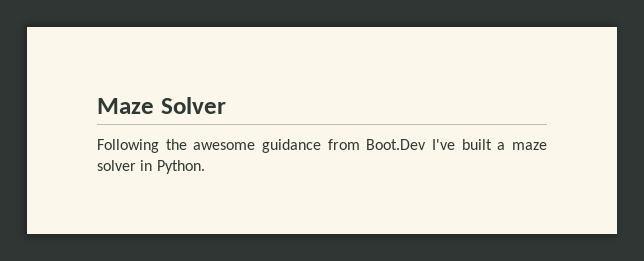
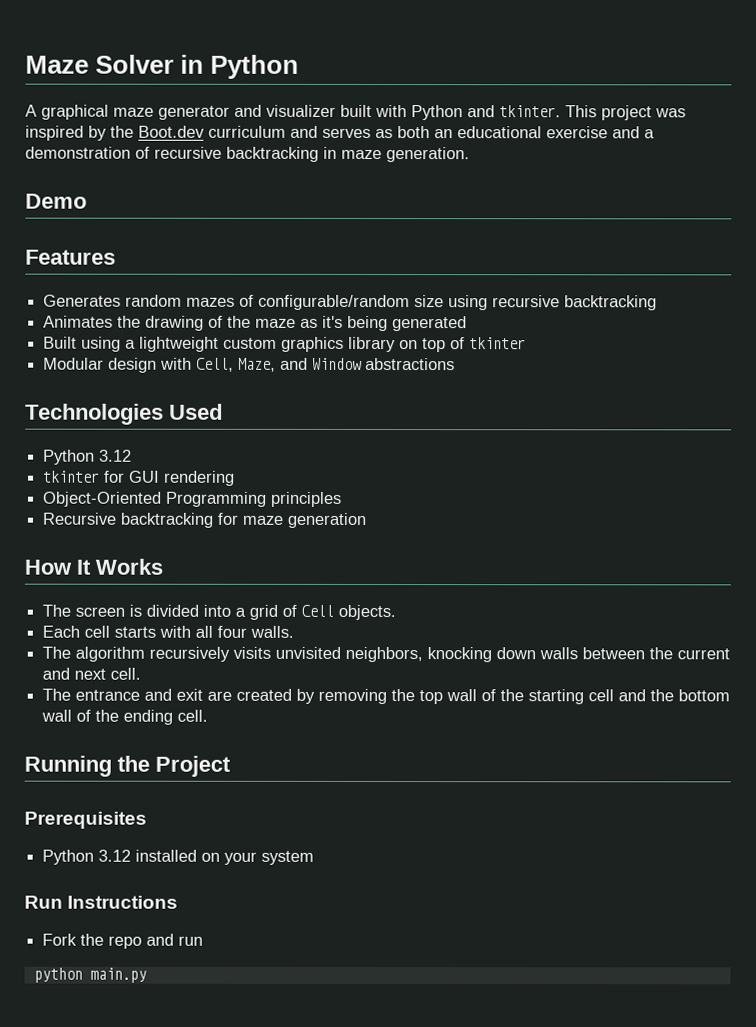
- Maze Solver
- Following the awesome guidance from Boot.Dev I've built a maze solver in Python.
+ Maze Solver in Python
+ A graphical maze generator and visualizer built with Python and tkinter. This project was inspired by the Boot.dev curriculum and serves as both an educational exercise and a demonstration of recursive backtracking in maze generation.
+ Demo
+ Features
+ Generates random mazes of configurable/random size using recursive backtracking
+ Animates the drawing of the maze as it's being generated
+ Built using a lightweight custom graphics library on top of tkinter
+ Modular design with Cell, Maze, and Window abstractions
+ Technologies Used
+ Python 3.12
+ tkinter for GUI rendering
+ Object-Oriented Programming principles
+ Recursive backtracking for maze generation
+ How It Works
+ The screen is divided into a grid of Cell objects.
+ Each cell starts with all four walls.
+ The algorithm recursively visits unvisited neighbors, knocking down walls between the current and next cell.
+ The entrance and exit are created by removing the top wall of the starting cell and the bottom wall of the ending cell.
+ Running the Project
+ Prerequisites
+ Python 3.12 installed on your system
+ Run Instructions
+ Fork the repo and run
+ python main.py

